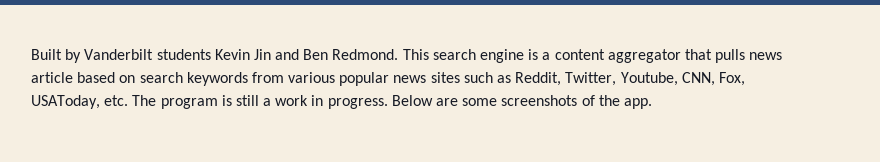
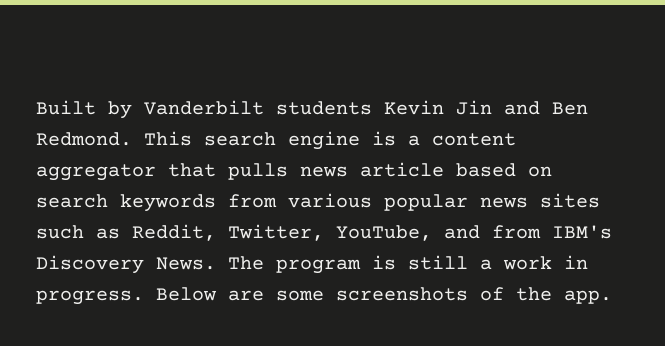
- This search engine is a content aggregator that pulls news article based on search keywords from various popular news sites such as Reddit, Twitter, Youtube, CNN, Fox, USAToday, etc. The program is still a work in progress.
+ This search engine is a content aggregator that pulls news article based on search keywords from various popular news sites such as Reddit, Twitter, YouTube, and from IBM's Discovery News. The program is still a work in progress.

